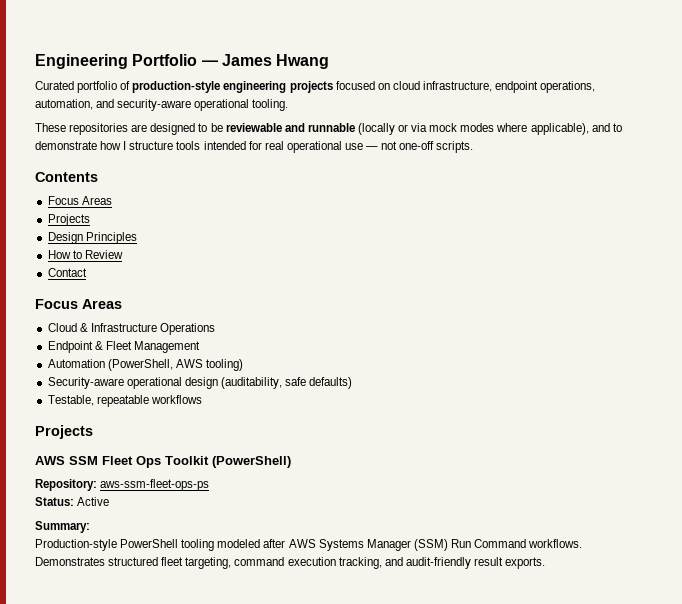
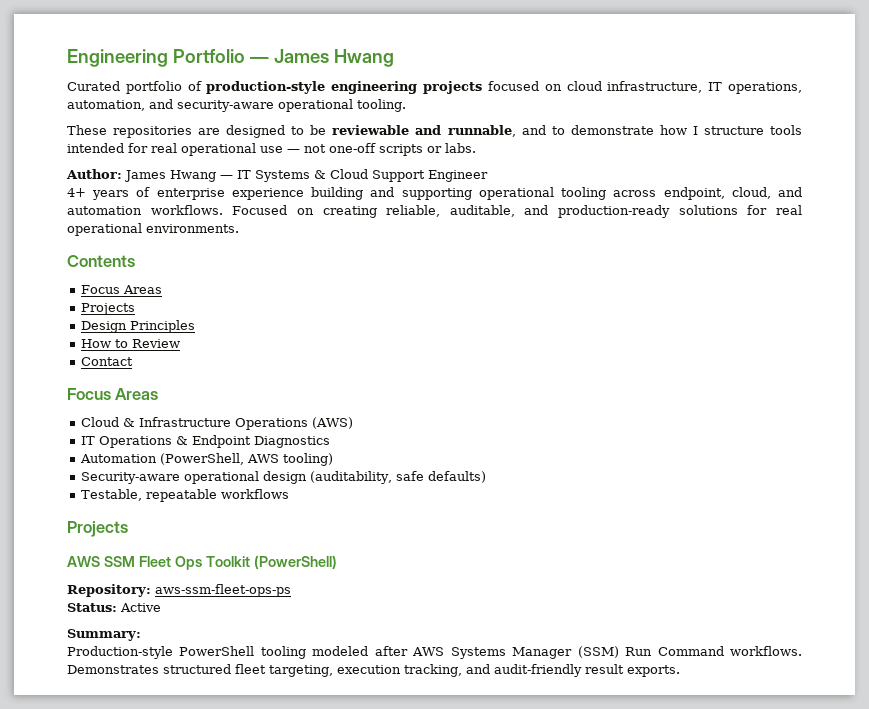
- Curated portfolio of production-style engineering projects focused on cloud infrastructure, endpoint operations, automation, and security-aware operational tooling.
+ Curated portfolio of production-style engineering projects focused on cloud infrastructure, IT operations, automation, and security-aware operational tooling.
- These repositories are designed to be reviewable and runnable (locally or via mock modes where applicable), and to demonstrate how I structure tools intended for real operational use — not one-off scripts.
+ These repositories are designed to be reviewable and runnable, and to demonstrate how I structure tools intended for real operational use — not one-off scripts or labs.
+ Author: James Hwang — IT Systems & Cloud Support Engineer
+ 4+ years of enterprise experience building and supporting operational tooling across endpoint, cloud, and automation workflows. Focused on creating reliable, auditable, and production-ready solutions for real operational environments.
- Cloud & Infrastructure Operations
- Endpoint & Fleet Management
+ Cloud & Infrastructure Operations (AWS)
+ IT Operations & Endpoint Diagnostics
- Demonstrates structured fleet targeting, command execution tracking, and audit-friendly result exports.
+ Demonstrates structured fleet targeting, execution tracking, and audit-friendly result exports.

